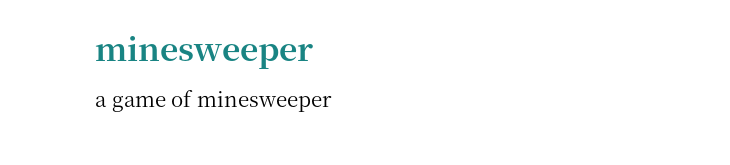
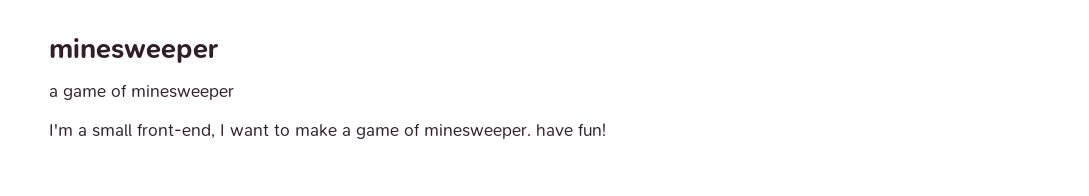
+ I'm a small front-end, I want to make a game of minesweeper. have fun!

